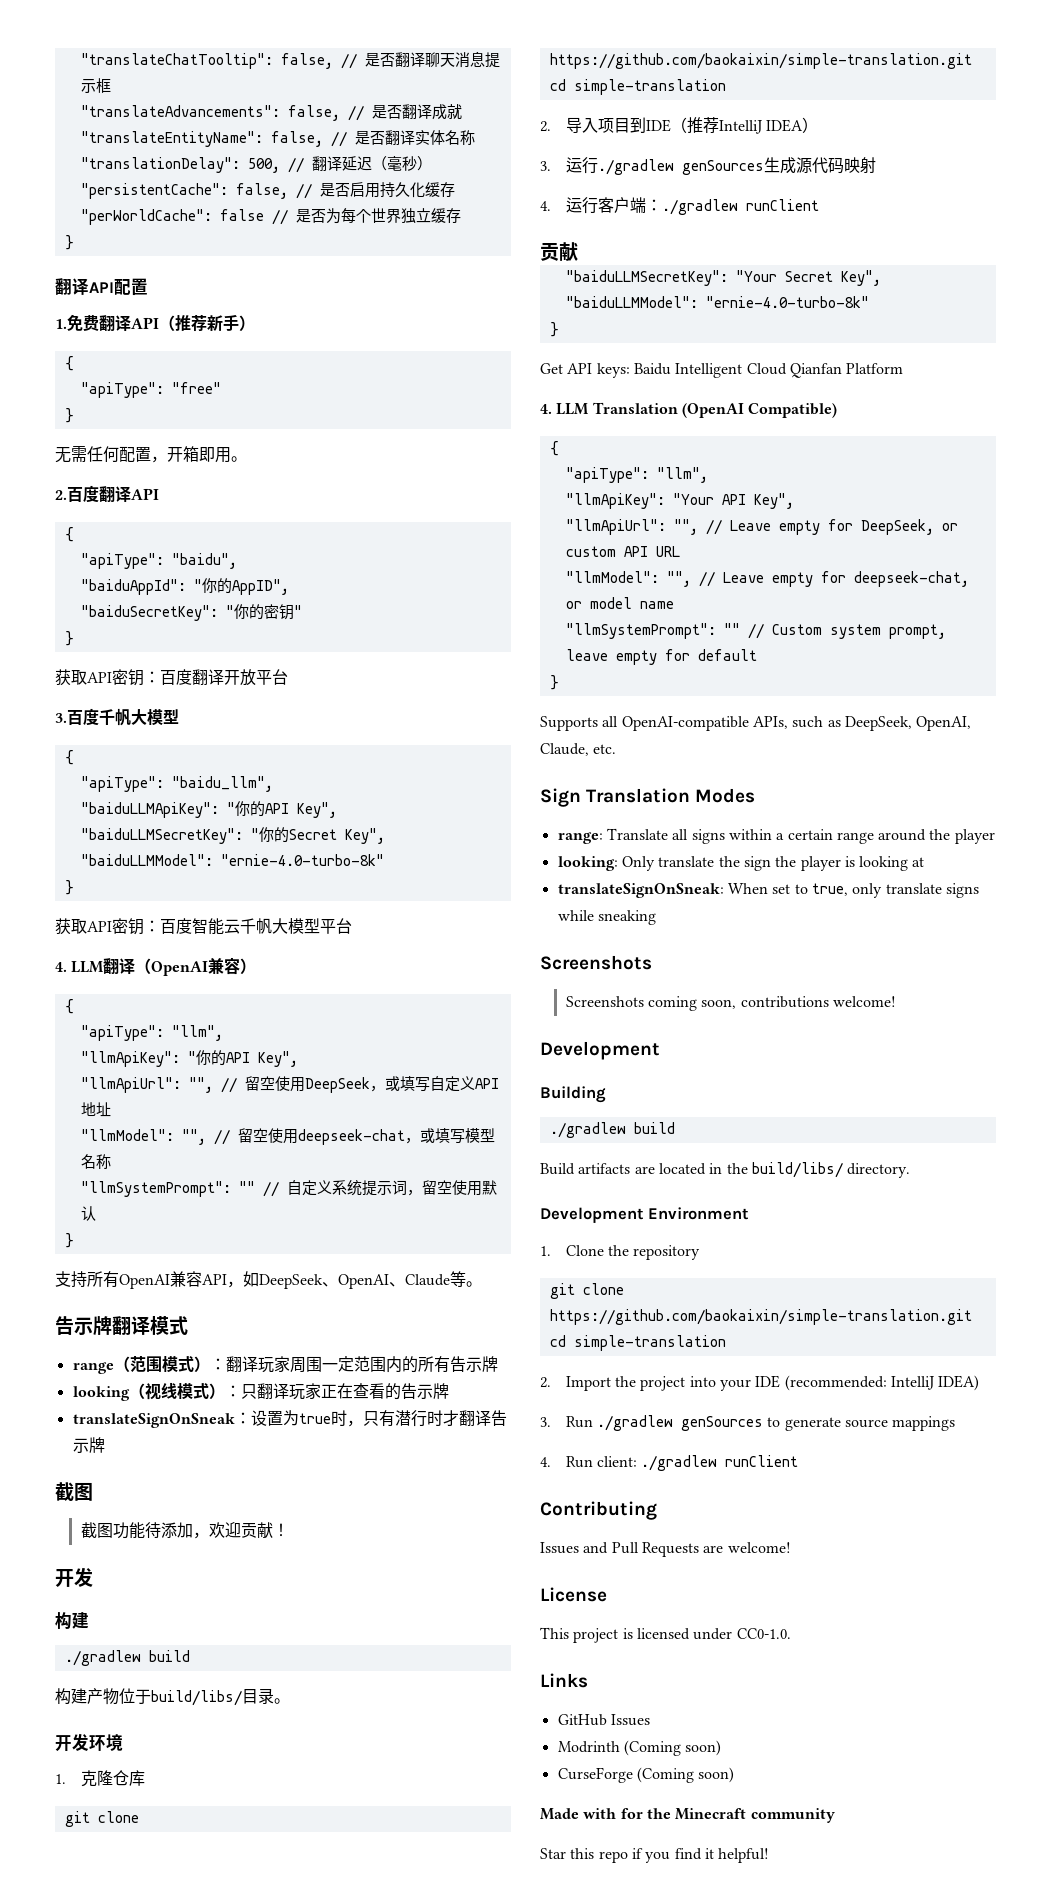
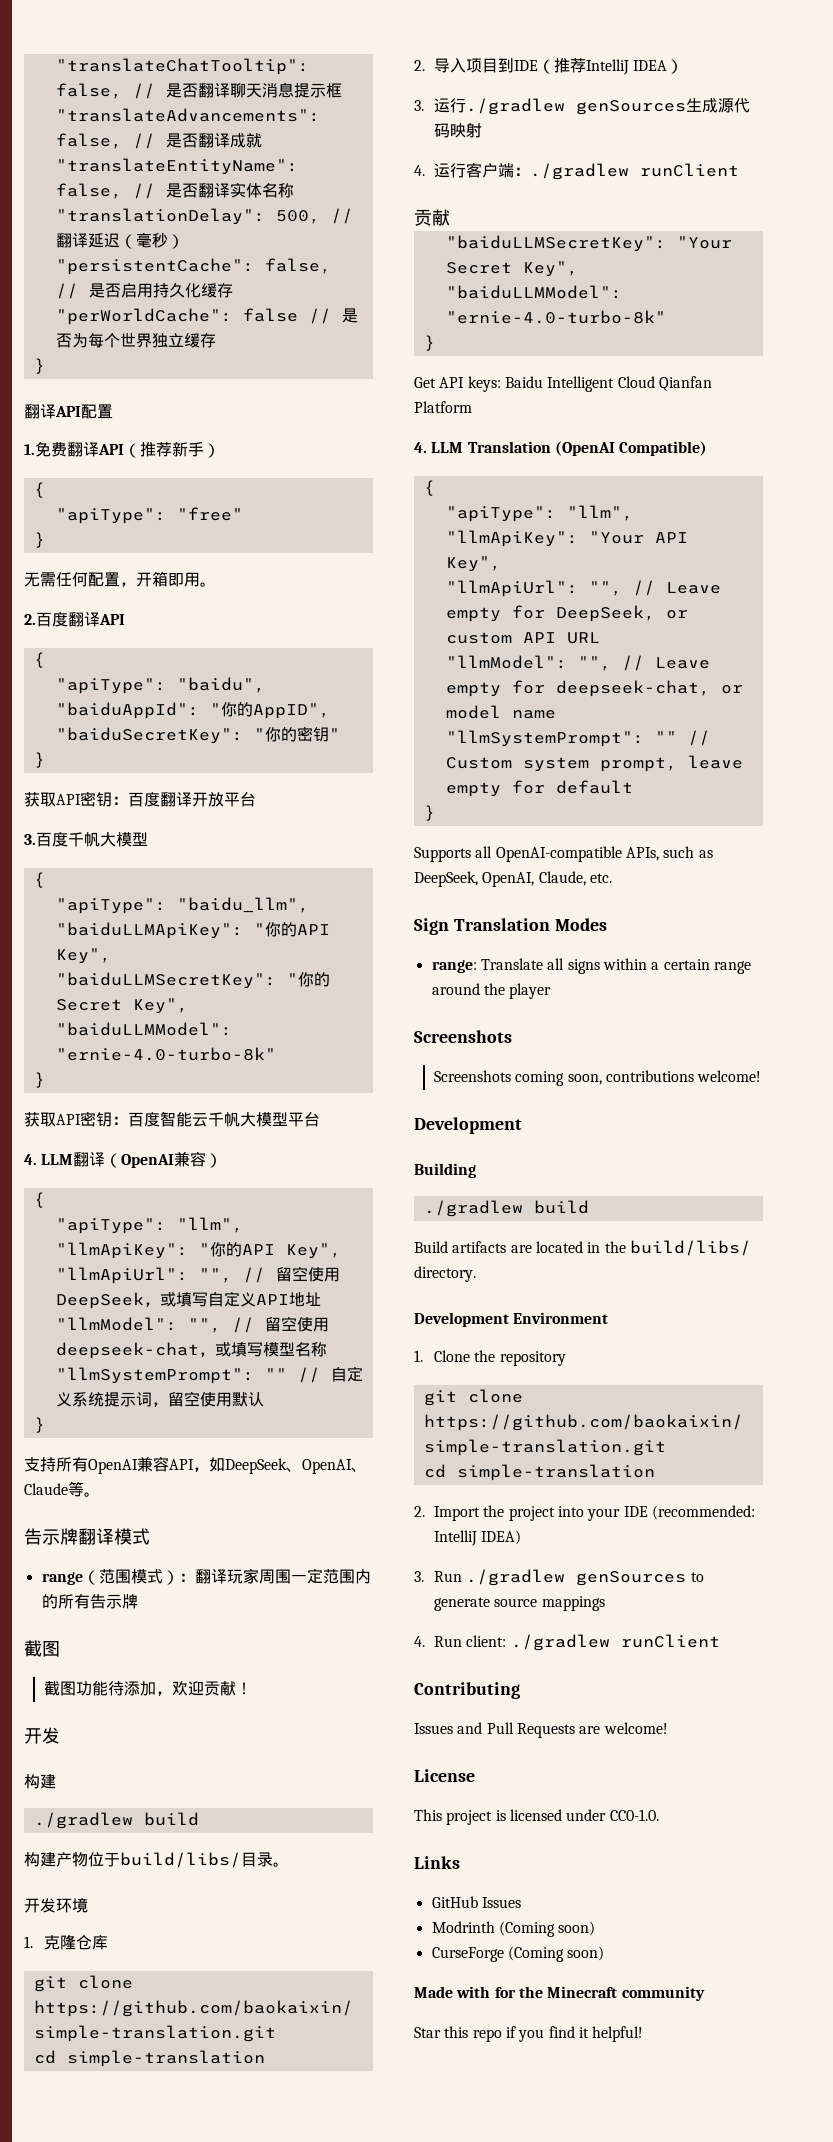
- looking（视线模式）：只翻译玩家正在查看的告示牌
- translateSignOnSneak：设置为true时，只有潜行时才翻译告示牌
- looking: Only translate the sign the player is looking at
- translateSignOnSneak: When set to true, only translate signs while sneaking

